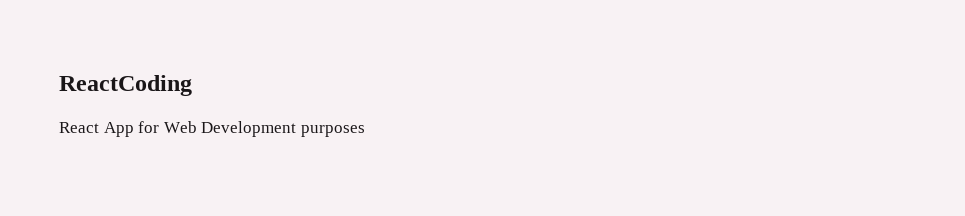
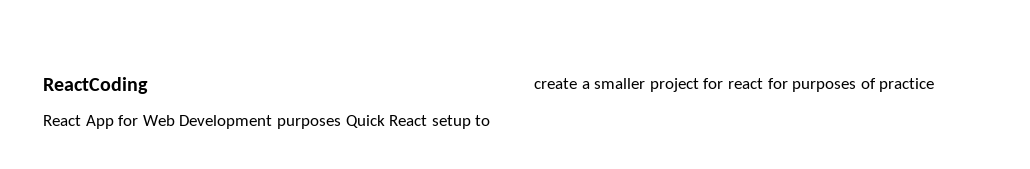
- React App for Web Development purposes
+ React App for Web Development purposes Quick React setup to create a smaller project for react for purposes of practice

